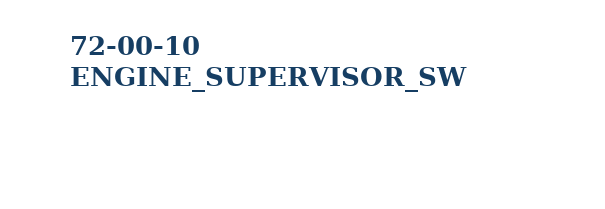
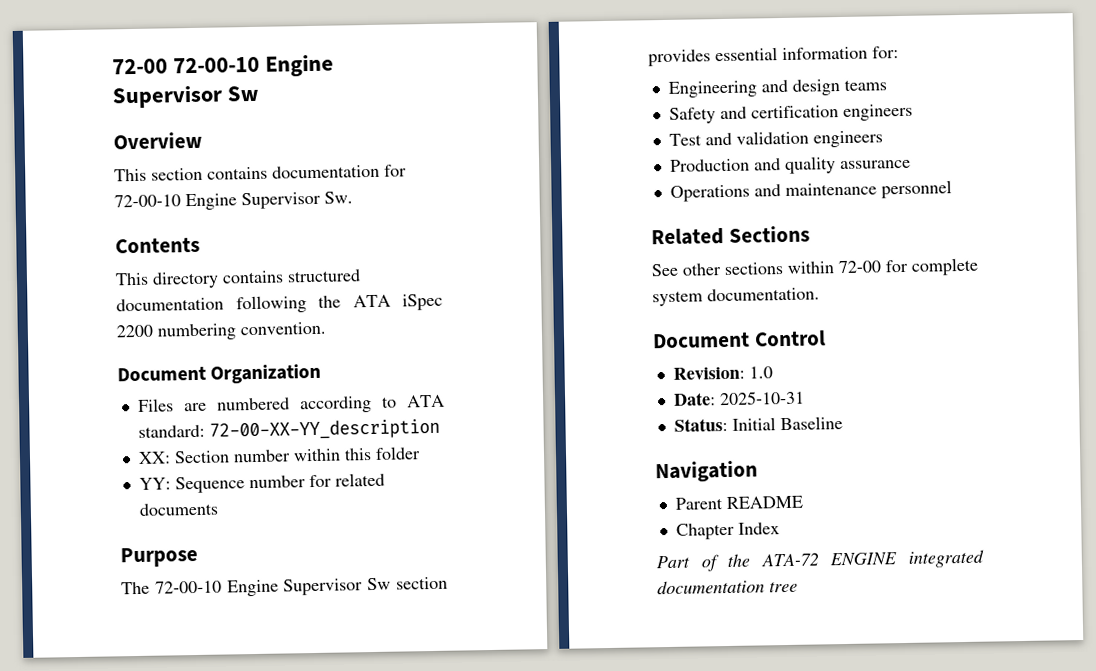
- 72-00-10 ENGINE_SUPERVISOR_SW
+ 72-00 72-00-10 Engine Supervisor Sw
+ Overview
+ This section contains documentation for 72-00-10 Engine Supervisor Sw.
+ Contents
+ This directory contains structured documentation following the ATA iSpec 2200 numbering convention.
+ Document Organization
+ Files are numbered according to ATA standard: 72-00-XX-YY_description
+ XX: Section number within this folder
+ YY: Sequence number for related documents
+ Purpose
+ The 72-00-10 Engine Supervisor Sw section provides essential information for:
+ Engineering and design teams
+ Safety and certification engineers
+ Test and validation engineers
+ Production and quality assurance
+ Operations and maintenance personnel
+ Related Sections
+ See other sections within 72-00 for complete system documentation.
+ Document Control
+ Revision: 1.0
+ Date: 2025-10-31
+ Status: Initial Baseline
+ Navigation
+ Parent README
+ Chapter Index
+ Part of the ATA-72 ENGINE integrated documentation tree

